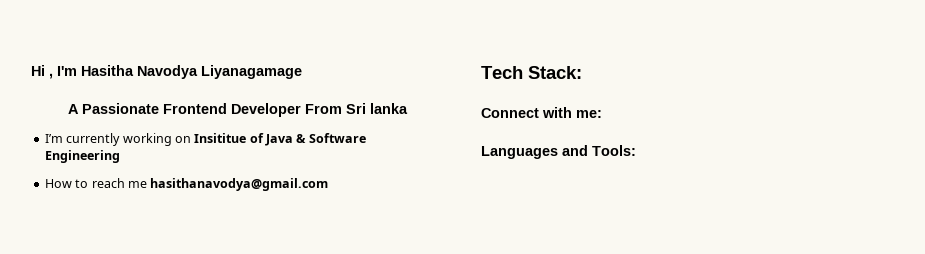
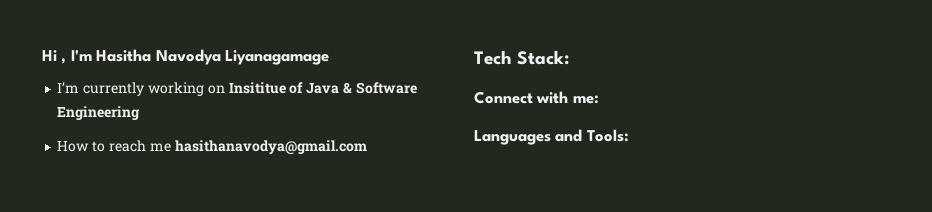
- A Passionate Frontend Developer From Sri lanka

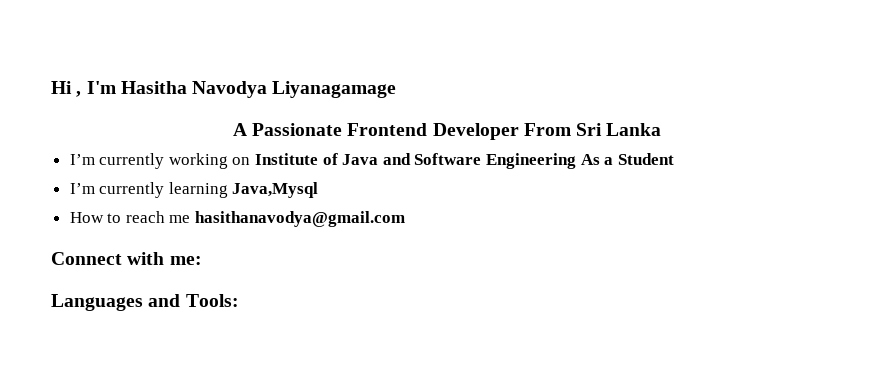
+ A Passionate Frontend Developer From Sri Lanka
- I’m currently working on Insititue of Java & Software Engineering
+ I’m currently working on Institute of Java and Software Engineering As a Student
+ I’m currently learning Java,Mysql
- Tech Stack:

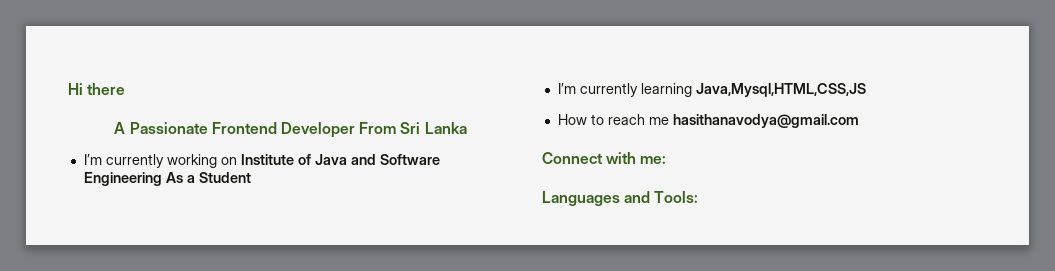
- Hi , I'm Hasitha Navodya Liyanagamage
+ Hi there
- I’m currently learning Java,Mysql
+ I’m currently learning Java,Mysql,HTML,CSS,JS

